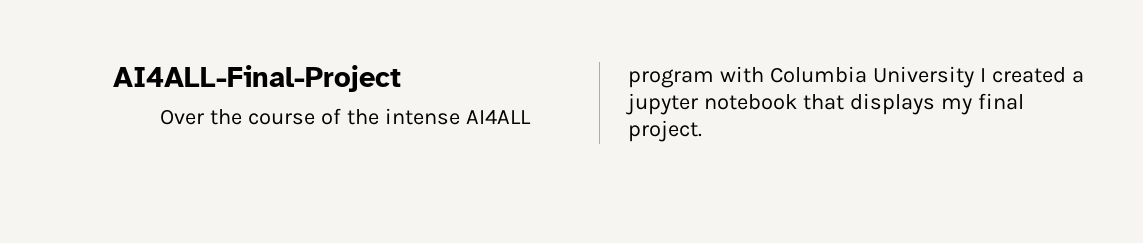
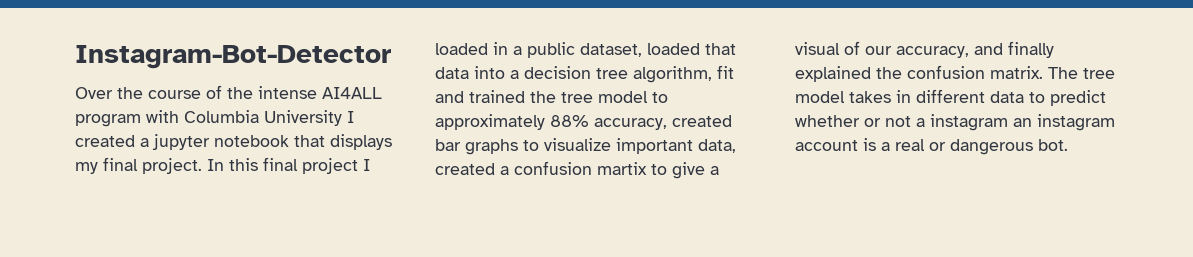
- AI4ALL-Final-Project
+ Instagram-Bot-Detector
+ In this final project I loaded in a public dataset, loaded that data into a decision tree algorithm, fit and trained the tree model to approximately 88% accuracy, created bar graphs to visualize important data, created a confusion martix to give a visual of our accuracy, and finally explained the confusion matrix. The tree model takes in different data to predict whether or not a instagram an instagram account is a real or dangerous bot.

